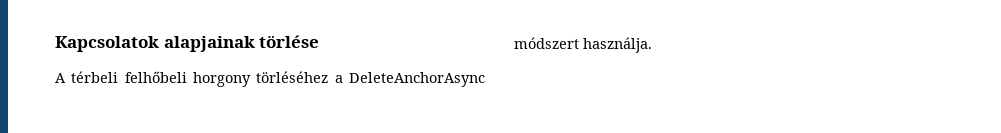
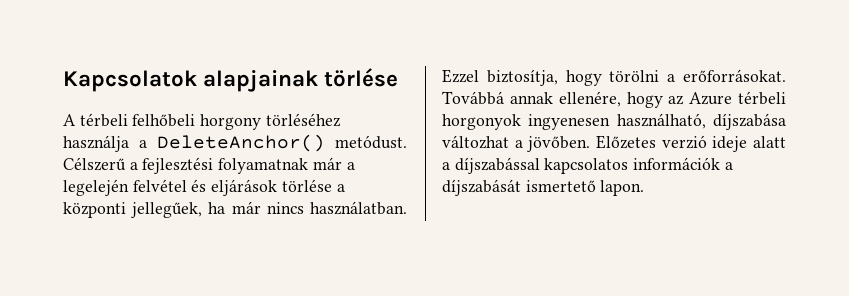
- A térbeli felhőbeli horgony törléséhez a DeleteAnchorAsync módszert használja.
+ A térbeli felhőbeli horgony törléséhez használja a DeleteAnchor() metódust. Célszerű a fejlesztési folyamatnak már a legelején felvétel és eljárások törlése a központi jellegűek, ha már nincs használatban. Ezzel biztosítja, hogy törölni a erőforrásokat. Továbbá annak ellenére, hogy az Azure térbeli horgonyok ingyenesen használható, díjszabása változhat a jövőben. Előzetes verzió ideje alatt a díjszabással kapcsolatos információk a díjszabását ismertető lapon.

